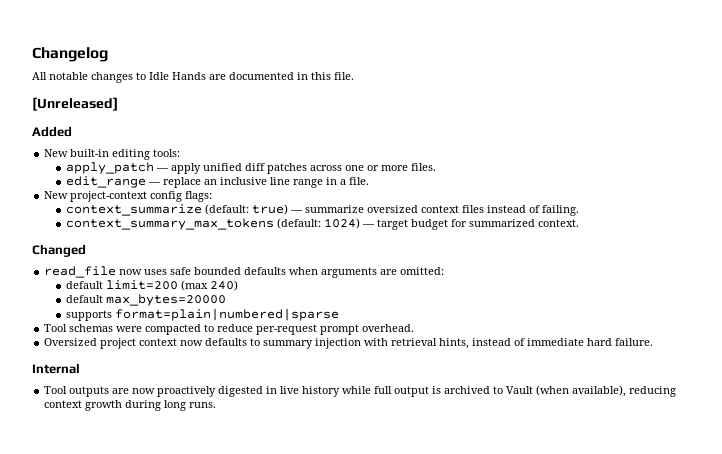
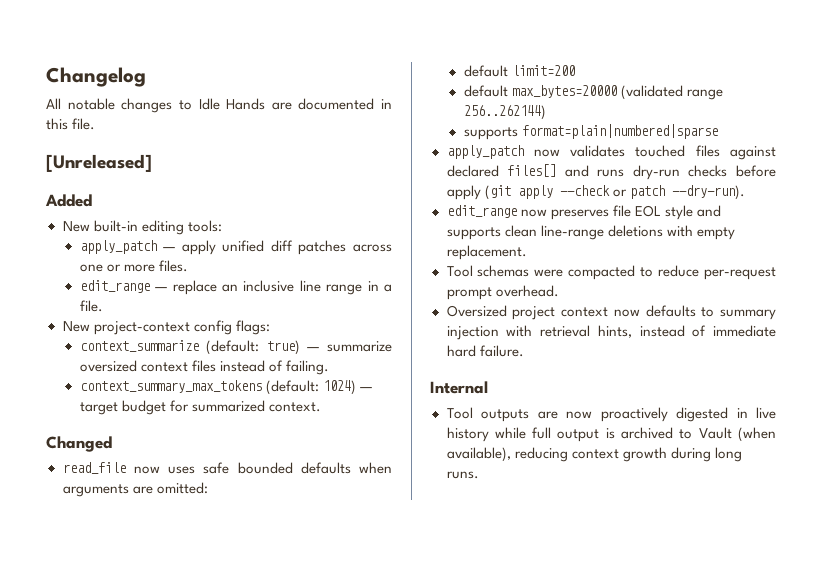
- default limit=200 (max 240)
+ default limit=200
- default max_bytes=20000
+ default max_bytes=20000 (validated range 256..262144)
+ apply_patch now validates touched files against declared files[] and runs dry-run checks before apply (git apply --check or patch --dry-run).
+ edit_range now preserves file EOL style and supports clean line-range deletions with empty replacement.

